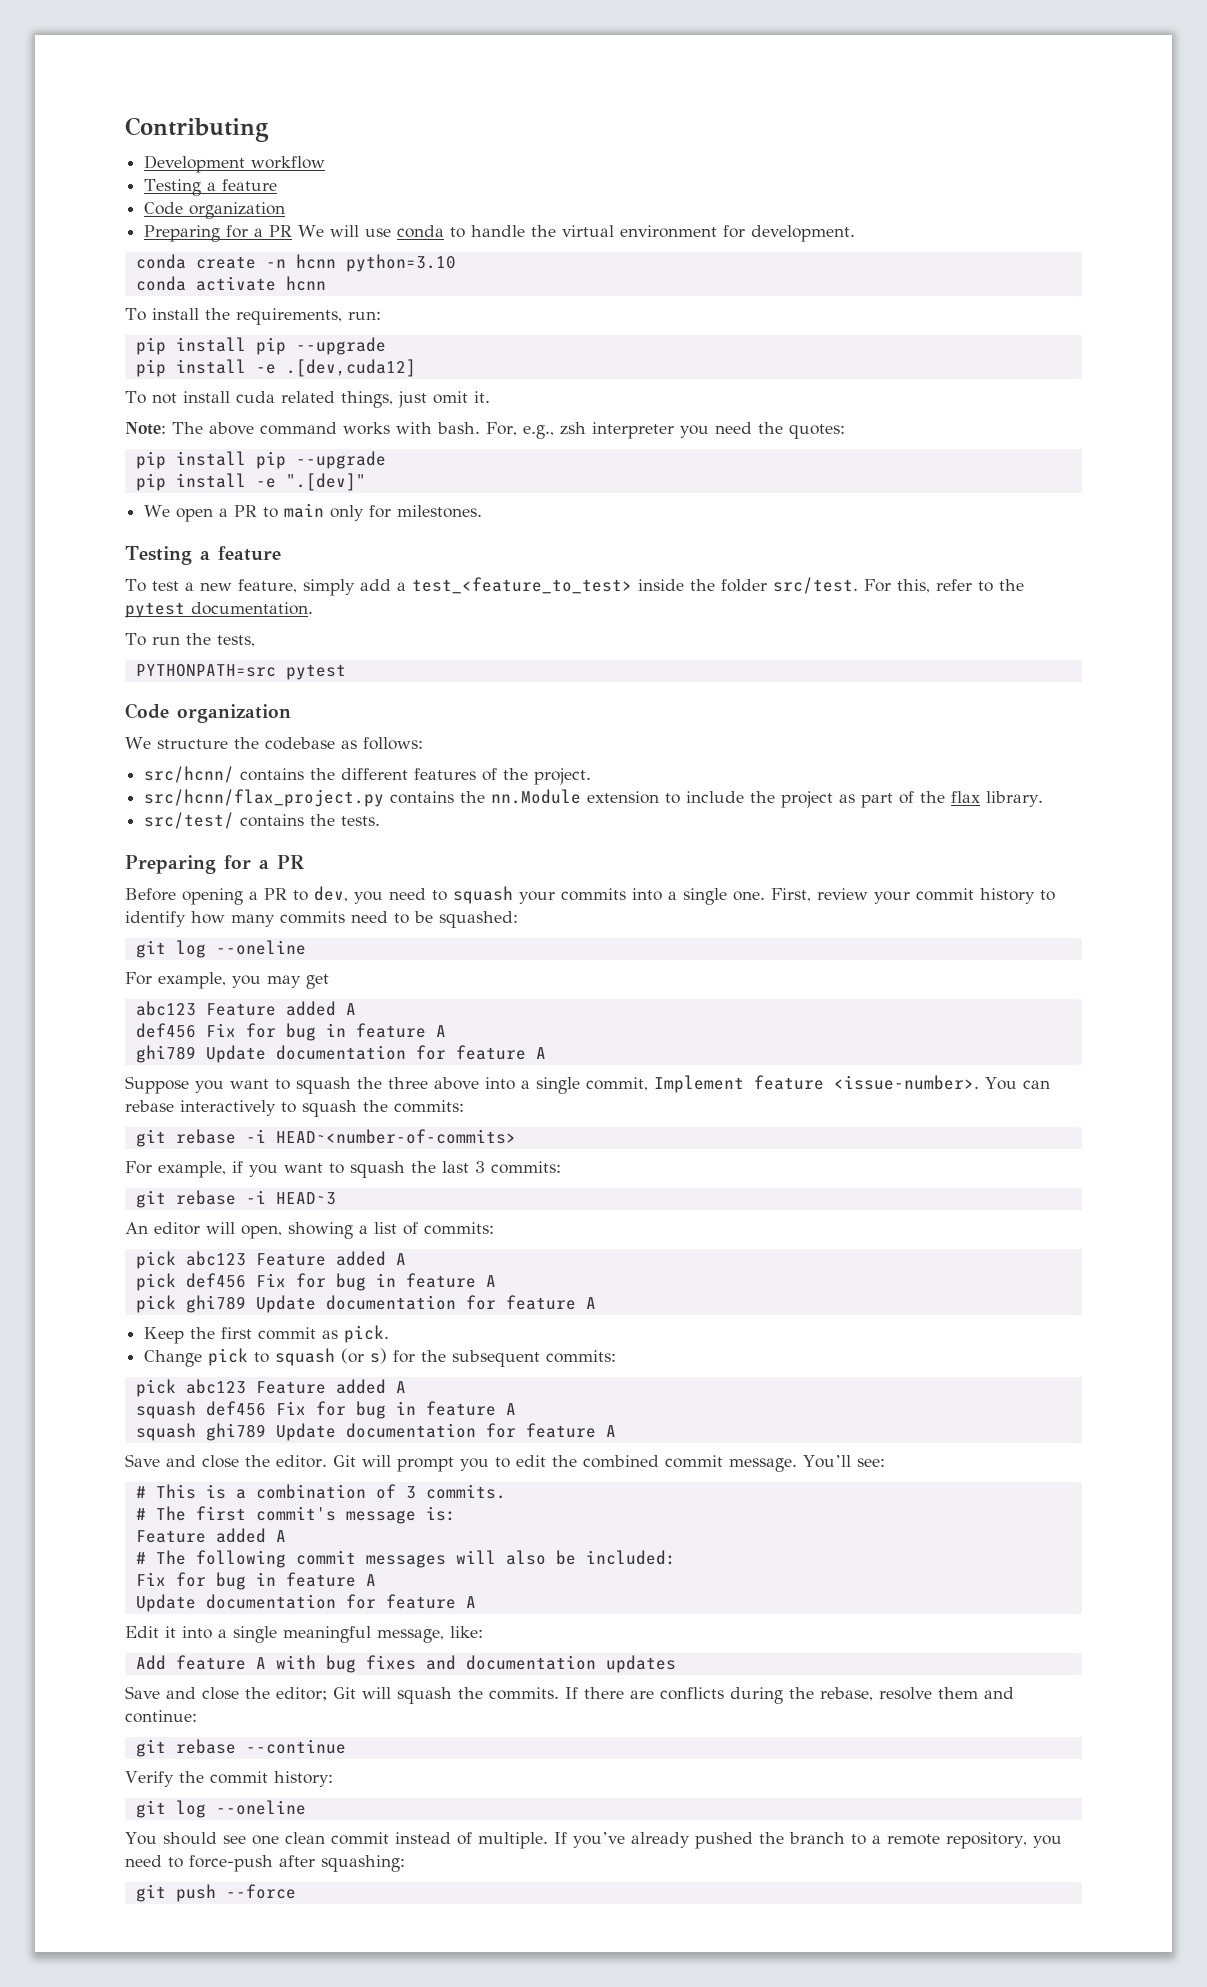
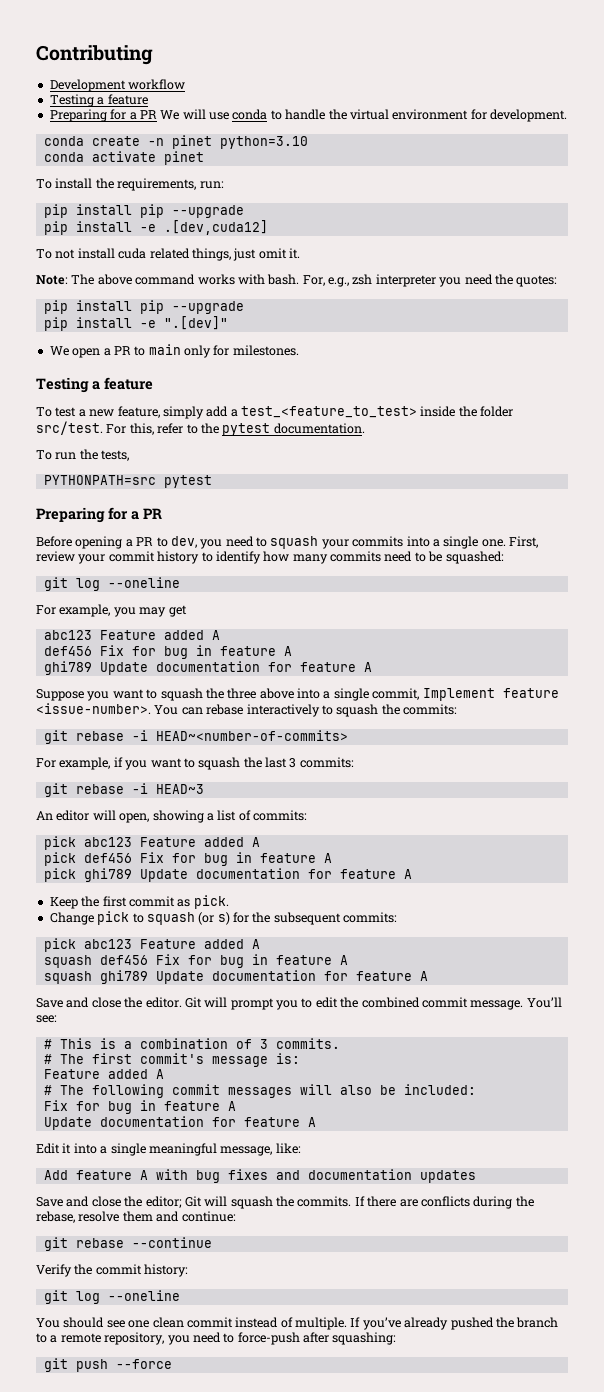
  Development workflow
  Testing a feature
- Code organization
- conda create -n hcnn python=3.10
+ conda create -n pinet python=3.10
- conda activate hcnn
+ conda activate pinet
  PYTHONPATH=src pytest
- Code organization
- We structure the codebase as follows:
- src/hcnn/ contains the different features of the project.
- src/hcnn/flax_project.py contains the nn.Module extension to include the project as part of the flax library.
- src/test/ contains the tests.

